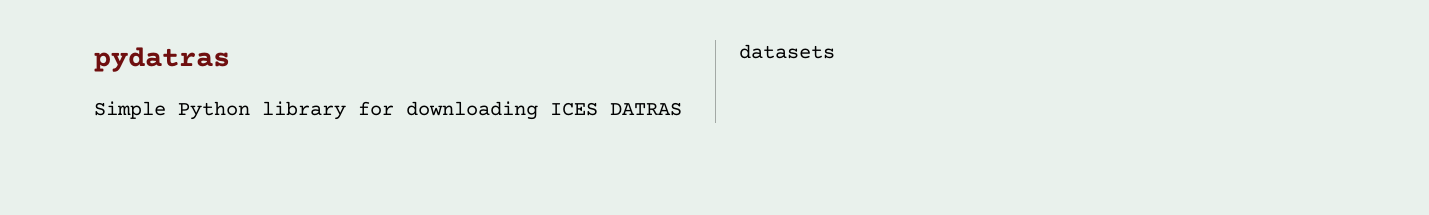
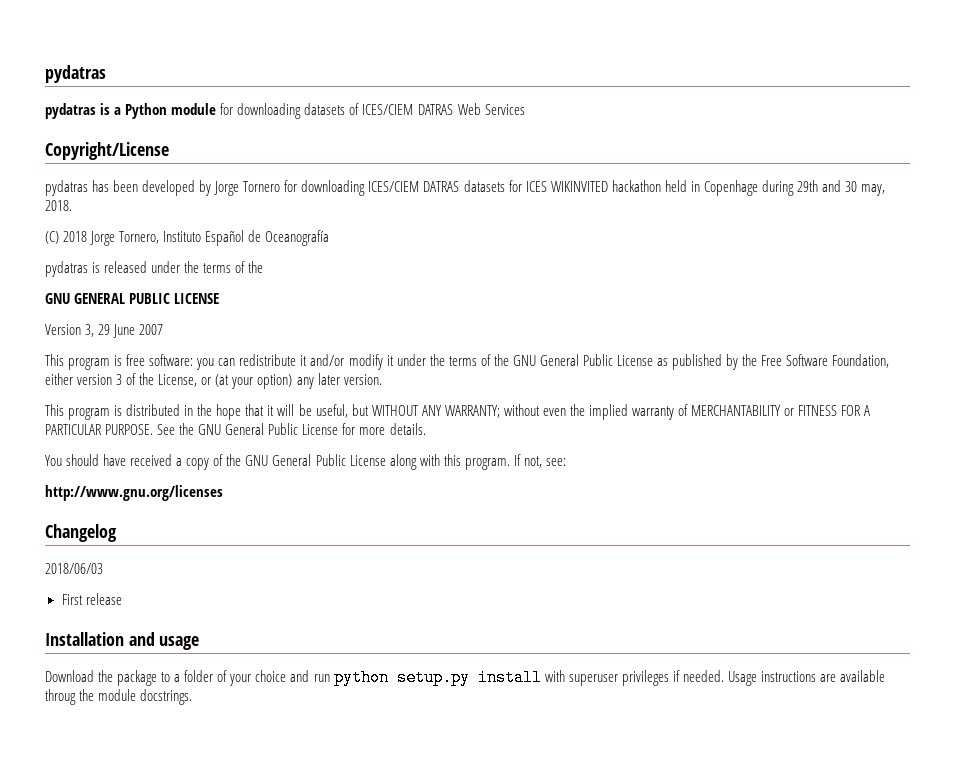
- Simple Python library for downloading ICES DATRAS datasets
+ pydatras is a Python module for downloading datasets of ICES/CIEM DATRAS Web Services
+ Copyright/License
+ pydatras has been developed by Jorge Tornero for downloading ICES/CIEM DATRAS datasets for ICES WIKINVITED hackathon held in Copenhage during 29th and 30 may, 2018.
+ (C) 2018 Jorge Tornero, Instituto Español de Oceanografía
+ pydatras is released under the terms of the
+ GNU GENERAL PUBLIC LICENSE
+ Version 3, 29 June 2007
+ This program is free software: you can redistribute it and/or modify it under the terms of the GNU General Public License as published by the Free Software Foundation, either version 3 of the License, or (at your option) any later version.
+ This program is distributed in the hope that it will be useful, but WITHOUT ANY WARRANTY; without even the implied warranty of MERCHANTABILITY or FITNESS FOR A PARTICULAR PURPOSE. See the GNU General Public License for more details.
+ You should have received a copy of the GNU General Public License along with this program. If not, see:
+ http://www.gnu.org/licenses
+ Changelog
+ 2018/06/03
+ First release
+ Installation and usage
+ Download the package to a folder of your choice and run python setup.py install with superuser privileges if needed. Usage instructions are available throug the module docstrings.

